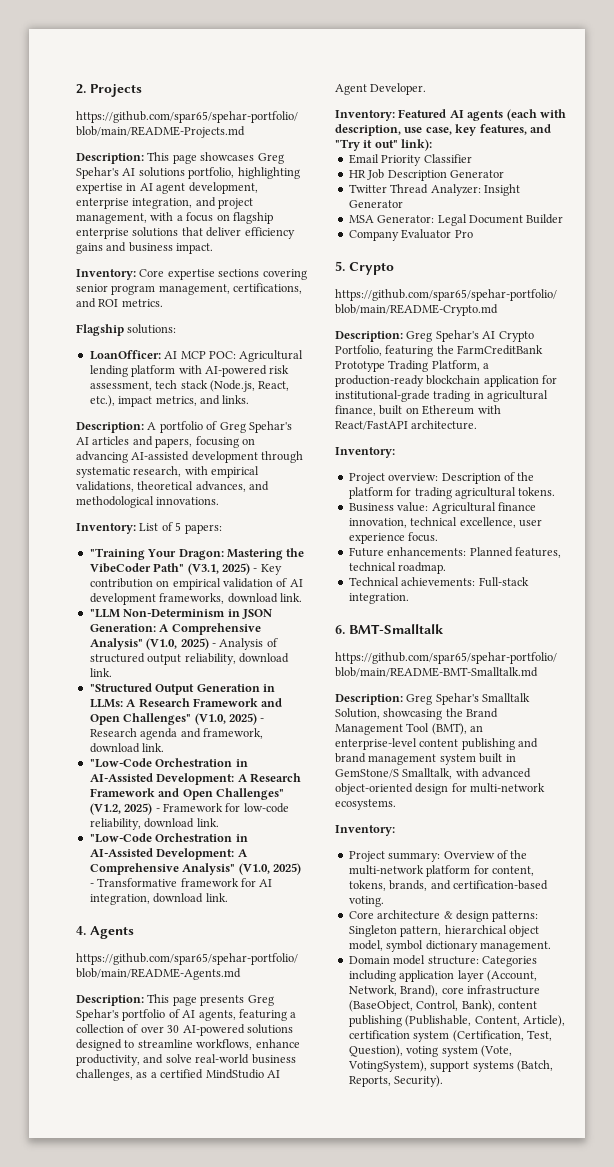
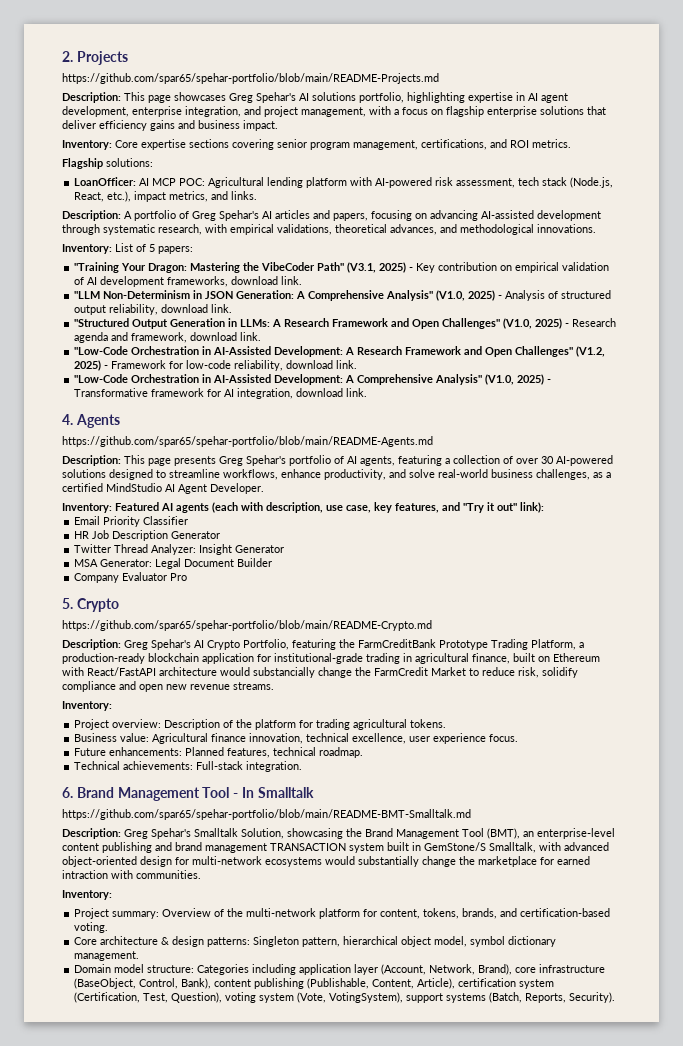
- Description: Greg Spehar's AI Crypto Portfolio, featuring the FarmCreditBank Prototype Trading Platform, a production-ready blockchain application for institutional-grade trading in agricultural finance, built on Ethereum with React/FastAPI architecture.
+ Description: Greg Spehar's AI Crypto Portfolio, featuring the FarmCreditBank Prototype Trading Platform, a production-ready blockchain application for institutional-grade trading in agricultural finance, built on Ethereum with React/FastAPI architecture would substancially change the FarmCredit Market to reduce risk, solidify compliance and open new revenue streams.
- 6. BMT-Smalltalk
+ 6. Brand Management Tool - In Smalltalk
- Description: Greg Spehar's Smalltalk Solution, showcasing the Brand Management Tool (BMT), an enterprise-level content publishing and brand management system built in GemStone/S Smalltalk, with advanced object-oriented design for multi-network ecosystems.
+ Description: Greg Spehar's Smalltalk Solution, showcasing the Brand Management Tool (BMT), an enterprise-level content publishing and brand management TRANSACTION system built in GemStone/S Smalltalk, with advanced object-oriented design for multi-network ecosystems would substantially change the marketplace for earned intraction with communities.

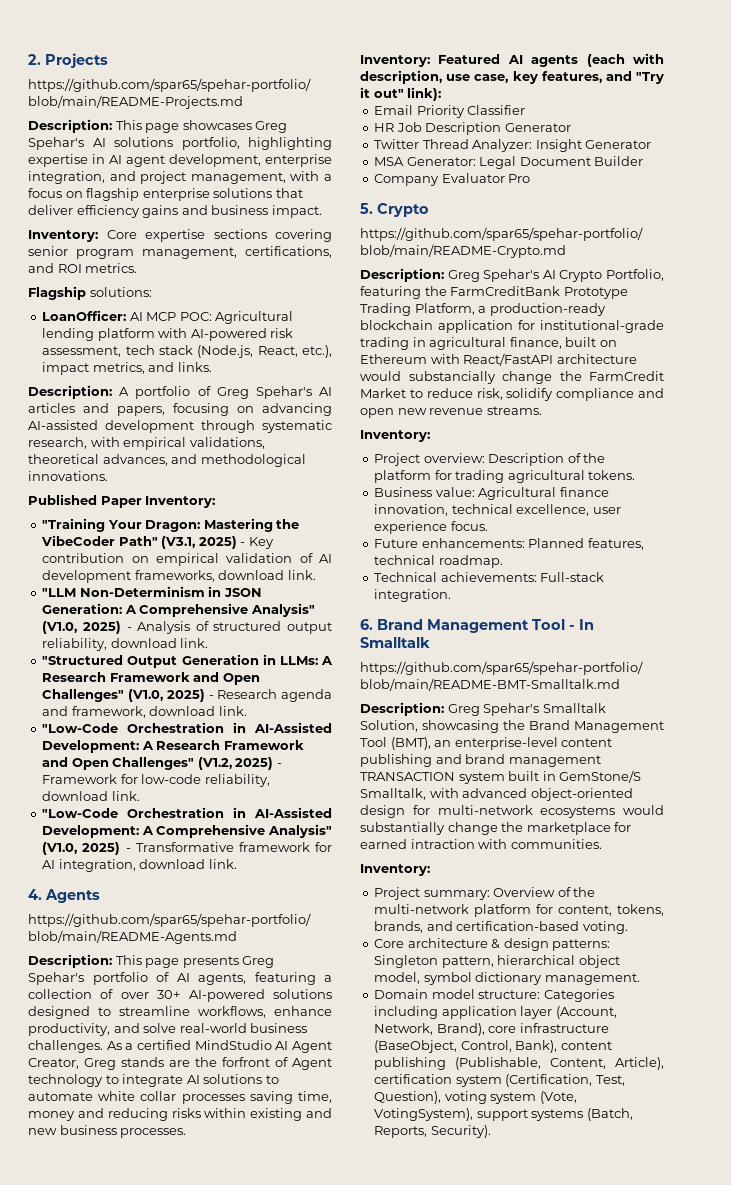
- Inventory: List of 5 papers:
+ Published Paper Inventory:
- Description: This page presents Greg Spehar's portfolio of AI agents, featuring a collection of over 30 AI-powered solutions designed to streamline workflows, enhance productivity, and solve real-world business challenges, as a certified MindStudio AI Agent Developer.
+ Description: This page presents Greg Spehar's portfolio of AI agents, featuring a collection of over 30+ AI-powered solutions designed to streamline workflows, enhance productivity, and solve real-world business challenges. As a certified MindStudio AI Agent Creator, Greg stands are the forfront of Agent technology to integrate AI solutions to automate white collar processes saving time, money and reducing risks within existing and new business processes.

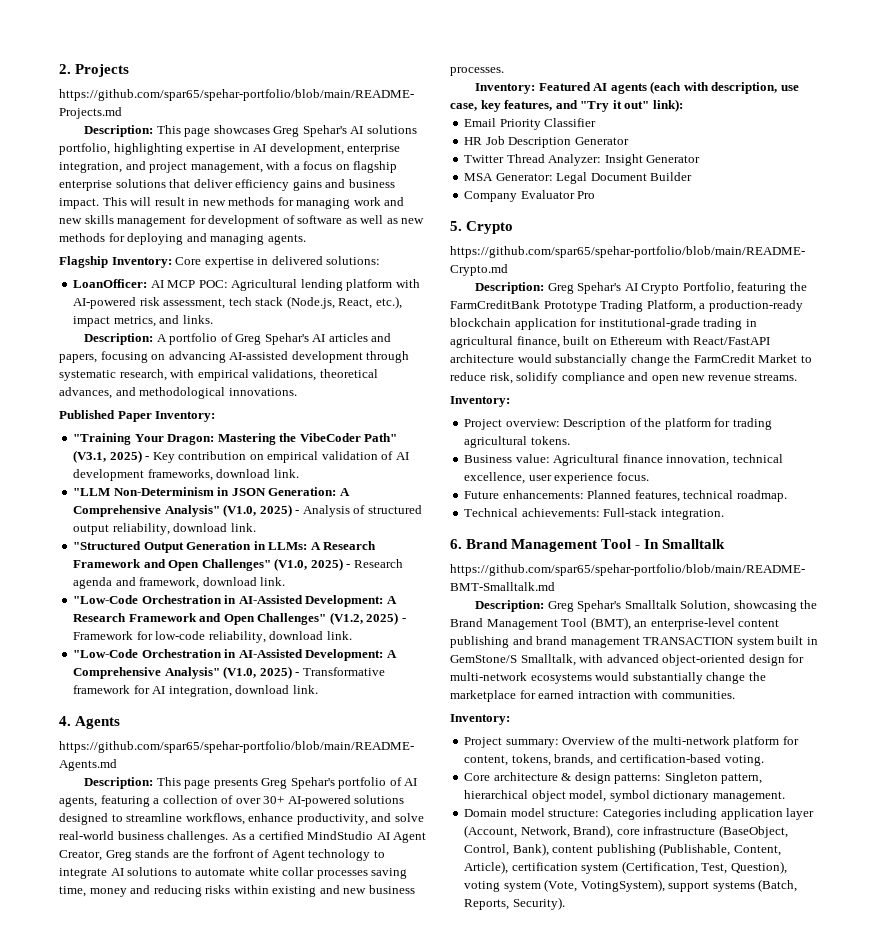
- Description: This page showcases Greg Spehar's AI solutions portfolio, highlighting expertise in AI agent development, enterprise integration, and project management, with a focus on flagship enterprise solutions that deliver efficiency gains and business impact.
- Inventory: Core expertise sections covering senior program management, certifications, and ROI metrics.
- Flagship solutions:
+ Description: This page showcases Greg Spehar's AI solutions portfolio, highlighting expertise in AI development, enterprise integration, and project management, with a focus on flagship enterprise solutions that deliver efficiency gains and business impact. This will result in new methods for managing work and new skills management for development of software as well as new methods for deploying and managing agents.
+ Flagship Inventory: Core expertise in delivered solutions:

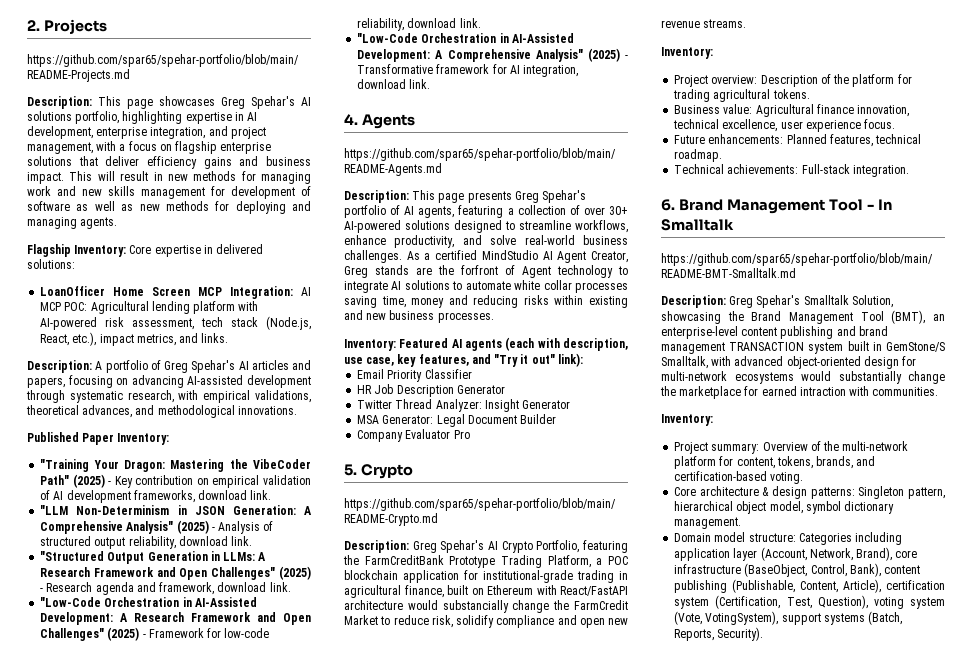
- LoanOfficer: AI MCP POC: Agricultural lending platform with AI-powered risk assessment, tech stack (Node.js, React, etc.), impact metrics, and links.
+ LoanOfficer Home Screen MCP Integration: AI MCP POC: Agricultural lending platform with AI-powered risk assessment, tech stack (Node.js, React, etc.), impact metrics, and links.
- "Training Your Dragon: Mastering the VibeCoder Path" (V3.1, 2025) - Key contribution on empirical validation of AI development frameworks, download link.
+ "Training Your Dragon: Mastering the VibeCoder Path" (2025) - Key contribution on empirical validation of AI development frameworks, download link.
- "LLM Non-Determinism in JSON Generation: A Comprehensive Analysis" (V1.0, 2025) - Analysis of structured output reliability, download link.
+ "LLM Non-Determinism in JSON Generation: A Comprehensive Analysis" (2025) - Analysis of structured output reliability, download link.
- "Structured Output Generation in LLMs: A Research Framework and Open Challenges" (V1.0, 2025) - Research agenda and framework, download link.
+ "Structured Output Generation in LLMs: A Research Framework and Open Challenges" (2025) - Research agenda and framework, download link.
- "Low-Code Orchestration in AI-Assisted Development: A Research Framework and Open Challenges" (V1.2, 2025) - Framework for low-code reliability, download link.
+ "Low-Code Orchestration in AI-Assisted Development: A Research Framework and Open Challenges" (2025) - Framework for low-code reliability, download link.
- "Low-Code Orchestration in AI-Assisted Development: A Comprehensive Analysis" (V1.0, 2025) - Transformative framework for AI integration, download link.
+ "Low-Code Orchestration in AI-Assisted Development: A Comprehensive Analysis" (2025) - Transformative framework for AI integration, download link.
- Description: Greg Spehar's AI Crypto Portfolio, featuring the FarmCreditBank Prototype Trading Platform, a production-ready blockchain application for institutional-grade trading in agricultural finance, built on Ethereum with React/FastAPI architecture would substancially change the FarmCredit Market to reduce risk, solidify compliance and open new revenue streams.
+ Description: Greg Spehar's AI Crypto Portfolio, featuring the FarmCreditBank Prototype Trading Platform, a POC blockchain application for institutional-grade trading in agricultural finance, built on Ethereum with React/FastAPI architecture would substancially change the FarmCredit Market to reduce risk, solidify compliance and open new revenue streams.

